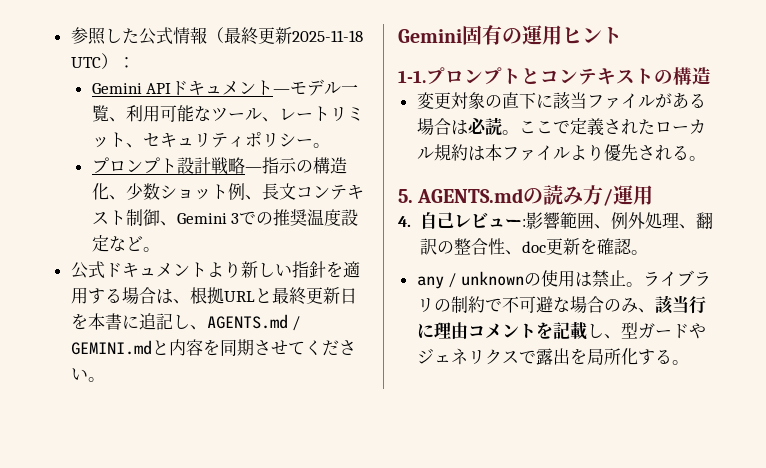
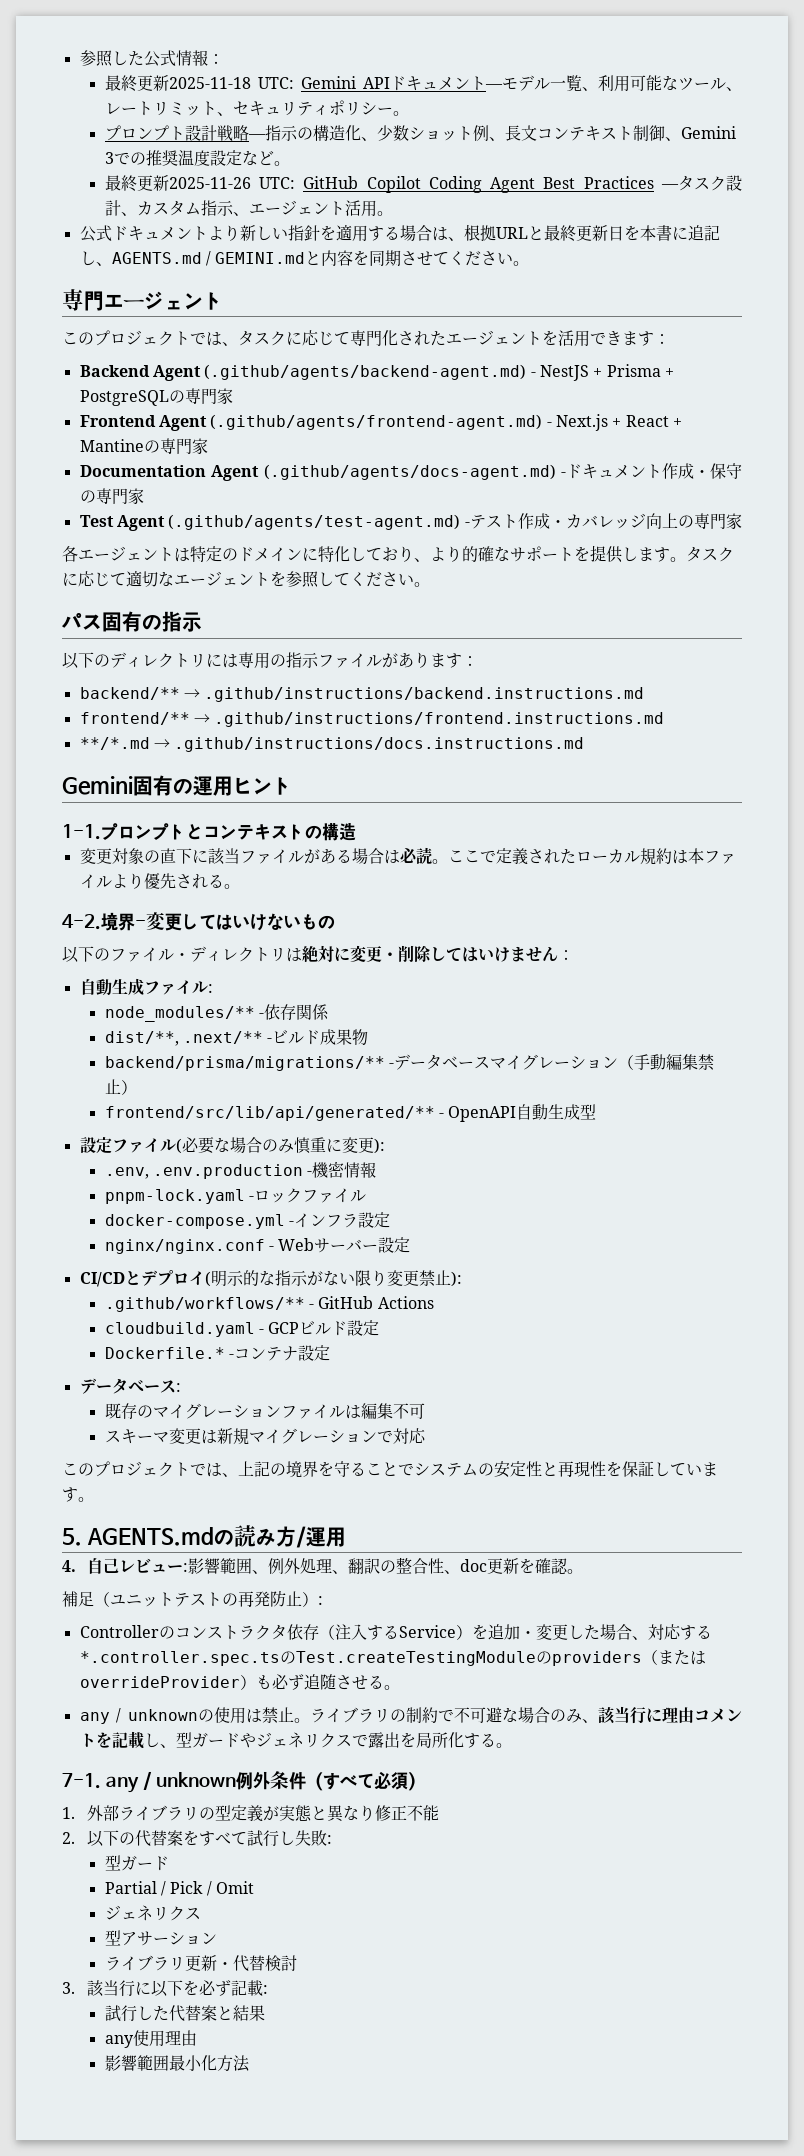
- 参照した公式情報（最終更新2025-11-18 UTC）：
- Gemini APIドキュメント—モデル一覧、利用可能なツール、レートリミット、セキュリティポリシー。
+ 参照した公式情報：
+ 最終更新2025-11-18 UTC: Gemini APIドキュメント—モデル一覧、利用可能なツール、レートリミット、セキュリティポリシー。
+ 最終更新2025-11-26 UTC: GitHub Copilot Coding Agent Best Practices —タスク設計、カスタム指示、エージェント活用。
+ 専門エージェント
+ このプロジェクトでは、タスクに応じて専門化されたエージェントを活用できます：
+ Backend Agent (.github/agents/backend-agent.md) - NestJS + Prisma + PostgreSQLの専門家
+ Frontend Agent (.github/agents/frontend-agent.md) - Next.js + React + Mantineの専門家
+ Documentation Agent (.github/agents/docs-agent.md) -ドキュメント作成・保守の専門家
+ Test Agent (.github/agents/test-agent.md) -テスト作成・カバレッジ向上の専門家
+ 各エージェントは特定のドメインに特化しており、より的確なサポートを提供します。タスクに応じて適切なエージェントを参照してください。
+ パス固有の指示
+ 以下のディレクトリには専用の指示ファイルがあります：
+ backend/** → .github/instructions/backend.instructions.md
+ frontend/** → .github/instructions/frontend.instructions.md
+ **/*.md → .github/instructions/docs.instructions.md
+ 4-2.境界-変更してはいけないもの
+ 以下のファイル・ディレクトリは絶対に変更・削除してはいけません：
+ 自動生成ファイル:
+ node_modules/** -依存関係
+ dist/**, .next/** -ビルド成果物
+ backend/prisma/migrations/** -データベースマイグレーション（手動編集禁止）
+ frontend/src/lib/api/generated/** - OpenAPI自動生成型
+ 設定ファイル(必要な場合のみ慎重に変更):
+ .env, .env.production -機密情報
+ pnpm-lock.yaml -ロックファイル
+ docker-compose.yml -インフラ設定
+ nginx/nginx.conf - Webサーバー設定
+ CI/CDとデプロイ(明示的な指示がない限り変更禁止):
+ .github/workflows/** - GitHub Actions
+ cloudbuild.yaml - GCPビルド設定
+ Dockerfile.* -コンテナ設定
+ データベース:
+ 既存のマイグレーションファイルは編集不可
+ スキーマ変更は新規マイグレーションで対応
+ このプロジェクトでは、上記の境界を守ることでシステムの安定性と再現性を保証しています。
+ 補足（ユニットテストの再発防止）:
+ Controllerのコンストラクタ依存（注入するService）を追加・変更した場合、対応する*.controller.spec.tsのTest.createTestingModuleのproviders（またはoverrideProvider）も必ず追随させる。
+ 7-1. any / unknown例外条件（すべて必須）
+ 1.外部ライブラリの型定義が実態と異なり修正不能
+ 2.以下の代替案をすべて試行し失敗:
+ 型ガード
+ Partial / Pick / Omit
+ ジェネリクス
+ 型アサーション
+ ライブラリ更新・代替検討
+ 3.該当行に以下を必ず記載:
+ 試行した代替案と結果
+ any使用理由
+ 影響範囲最小化方法

